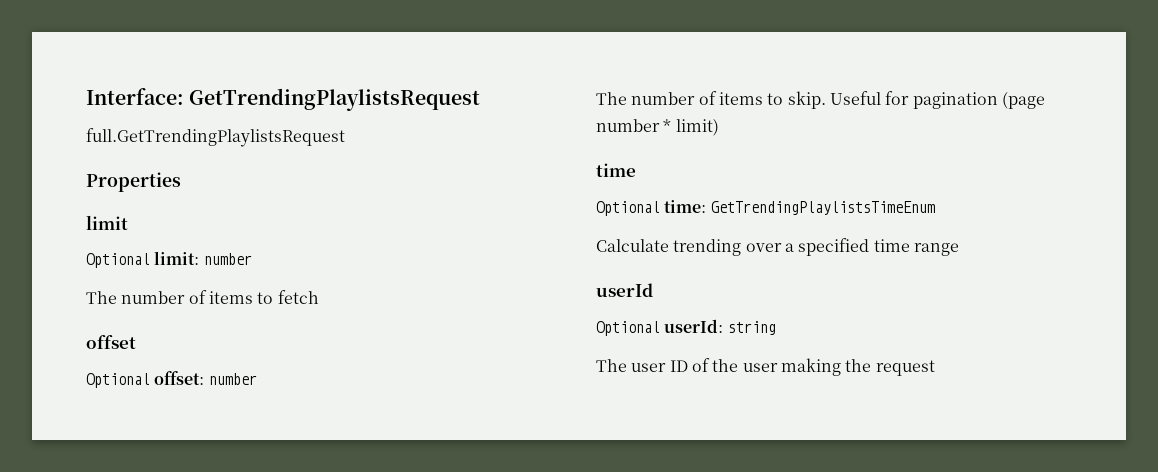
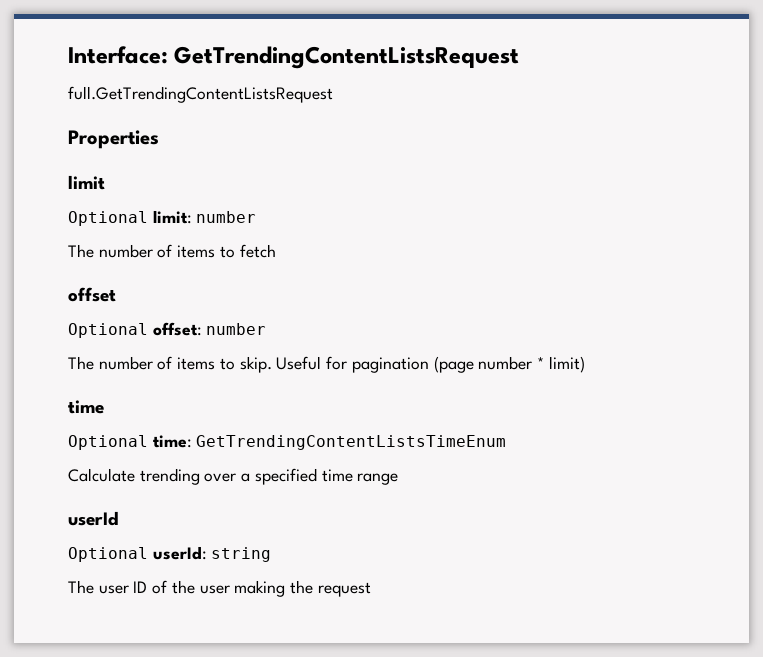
- Interface: GetTrendingPlaylistsRequest
- full.GetTrendingPlaylistsRequest
+ Interface: GetTrendingContentListsRequest
+ full.GetTrendingContentListsRequest
- Optional time: GetTrendingPlaylistsTimeEnum
+ Optional time: GetTrendingContentListsTimeEnum

